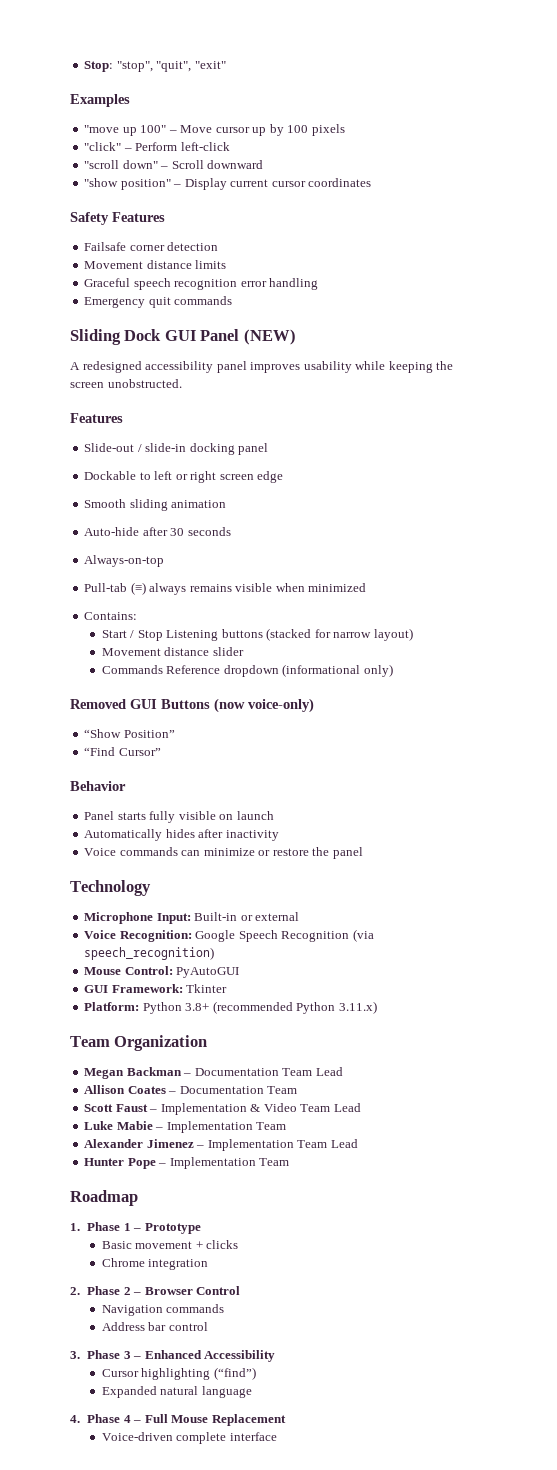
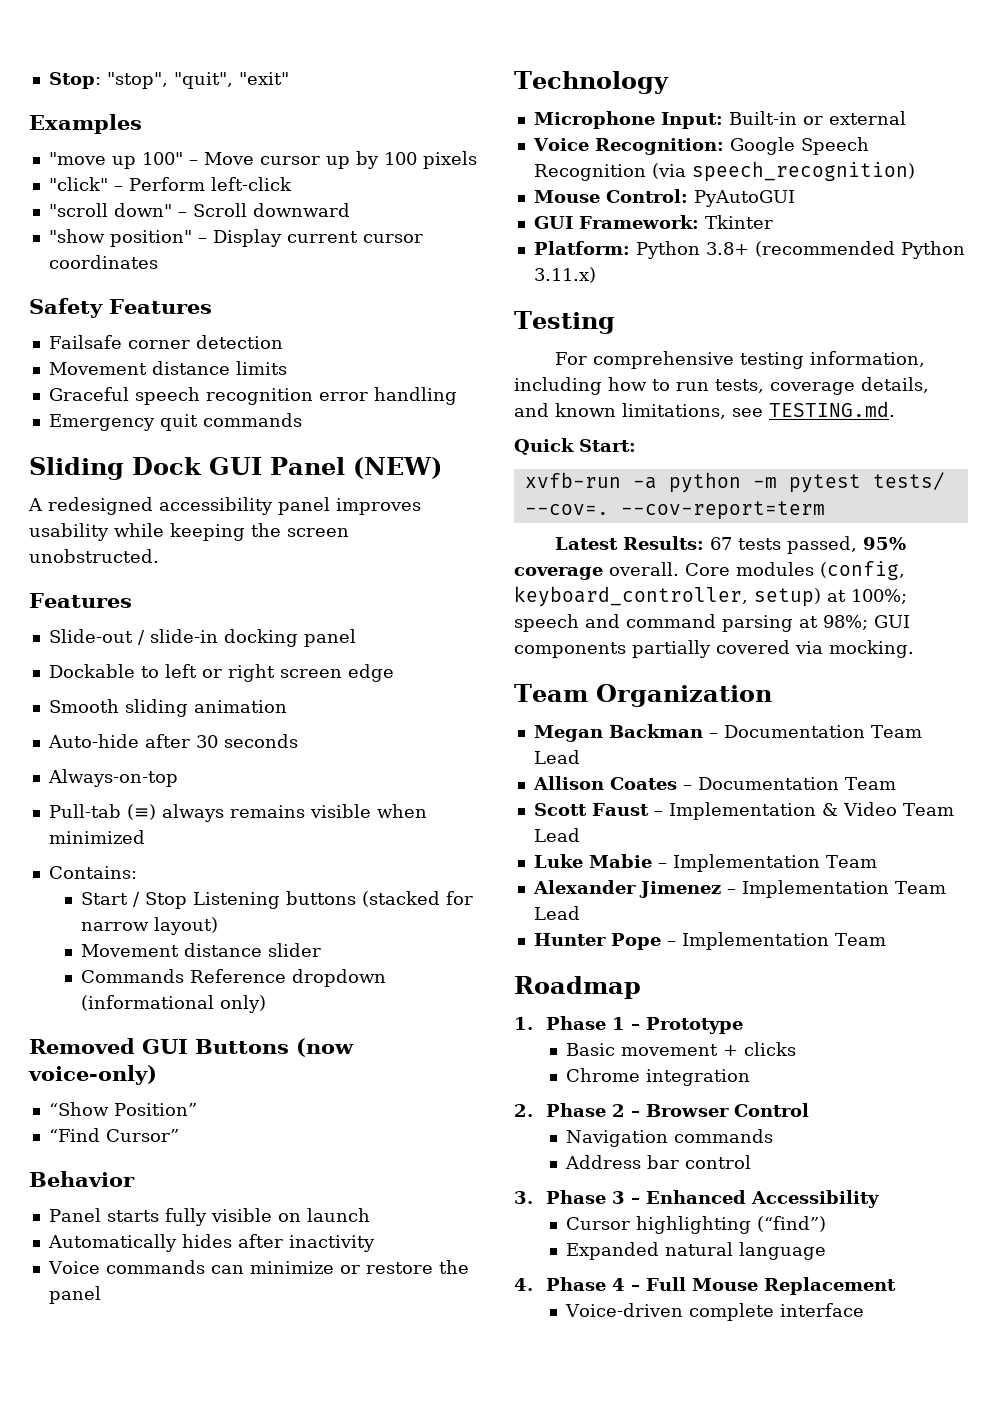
+ Testing
+ For comprehensive testing information, including how to run tests, coverage details, and known limitations, see TESTING.md.
+ Quick Start:
+ xvfb-run -a python -m pytest tests/ --cov=. --cov-report=term
+ Latest Results: 67 tests passed, 95% coverage overall. Core modules (config, keyboard_controller, setup) at 100%; speech and command parsing at 98%; GUI components partially covered via mocking.

